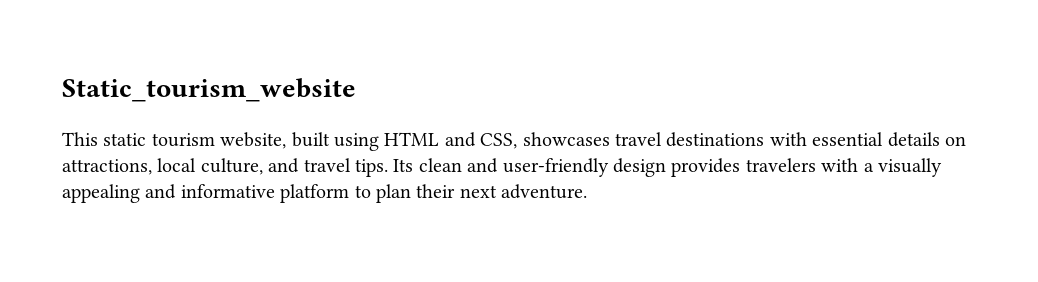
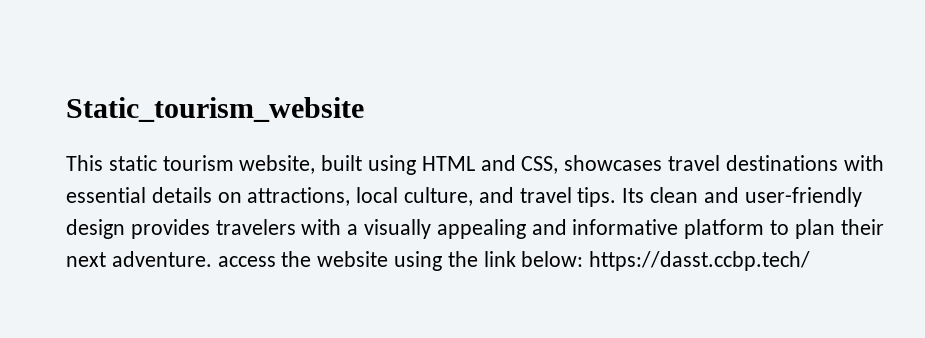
- Its clean and user-friendly design provides travelers with a visually appealing and informative platform to plan their next adventure.
+ Its clean and user-friendly design provides travelers with a visually appealing and informative platform to plan their next adventure. access the website using the link below: https://dasst.ccbp.tech/

